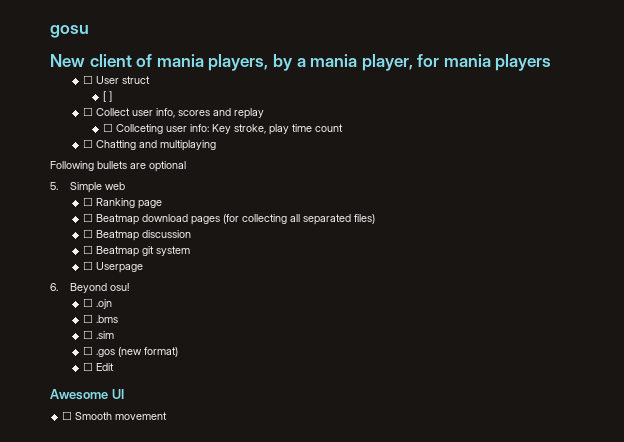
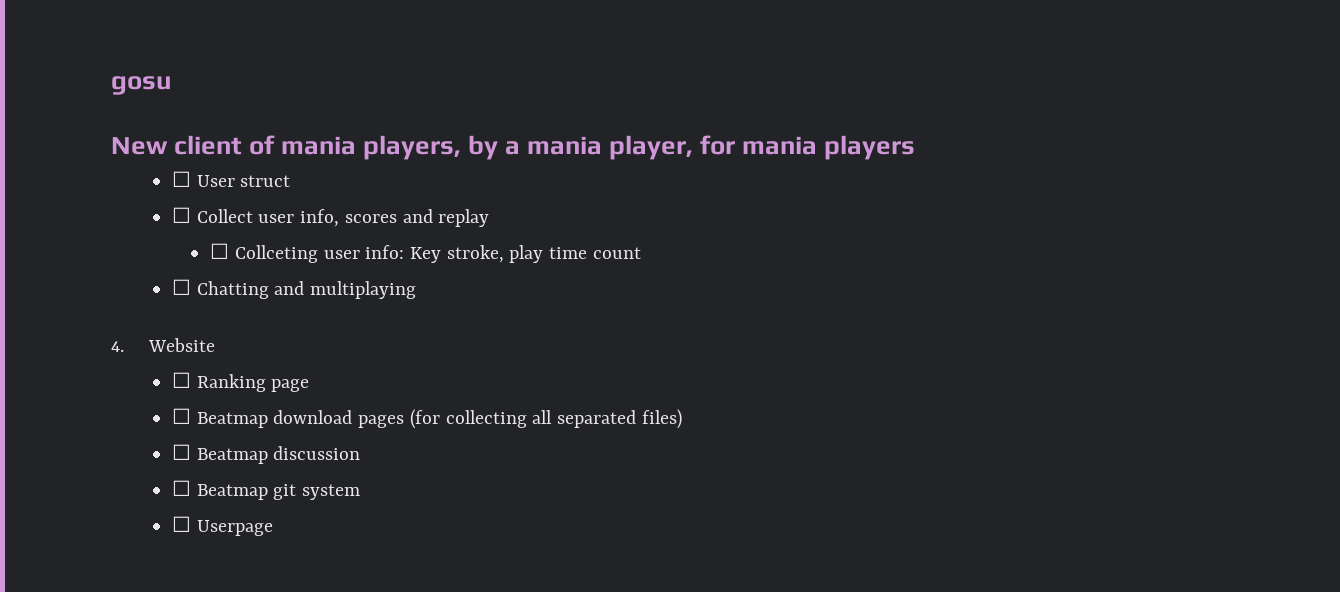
- [ ]
- Following bullets are optional
- 5. Simple web
+ 4. Website
- 6. Beyond osu!
- ☐ .ojn
- ☐ .bms
- ☐ .sim
- ☐ .gos (new format)
- ☐ Edit
- Awesome UI
- ☐ Smooth movement

